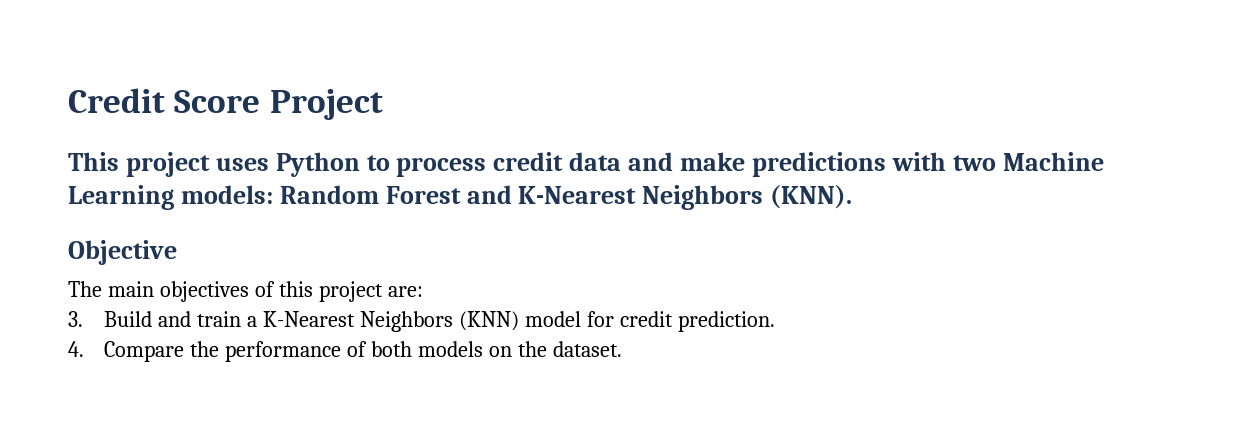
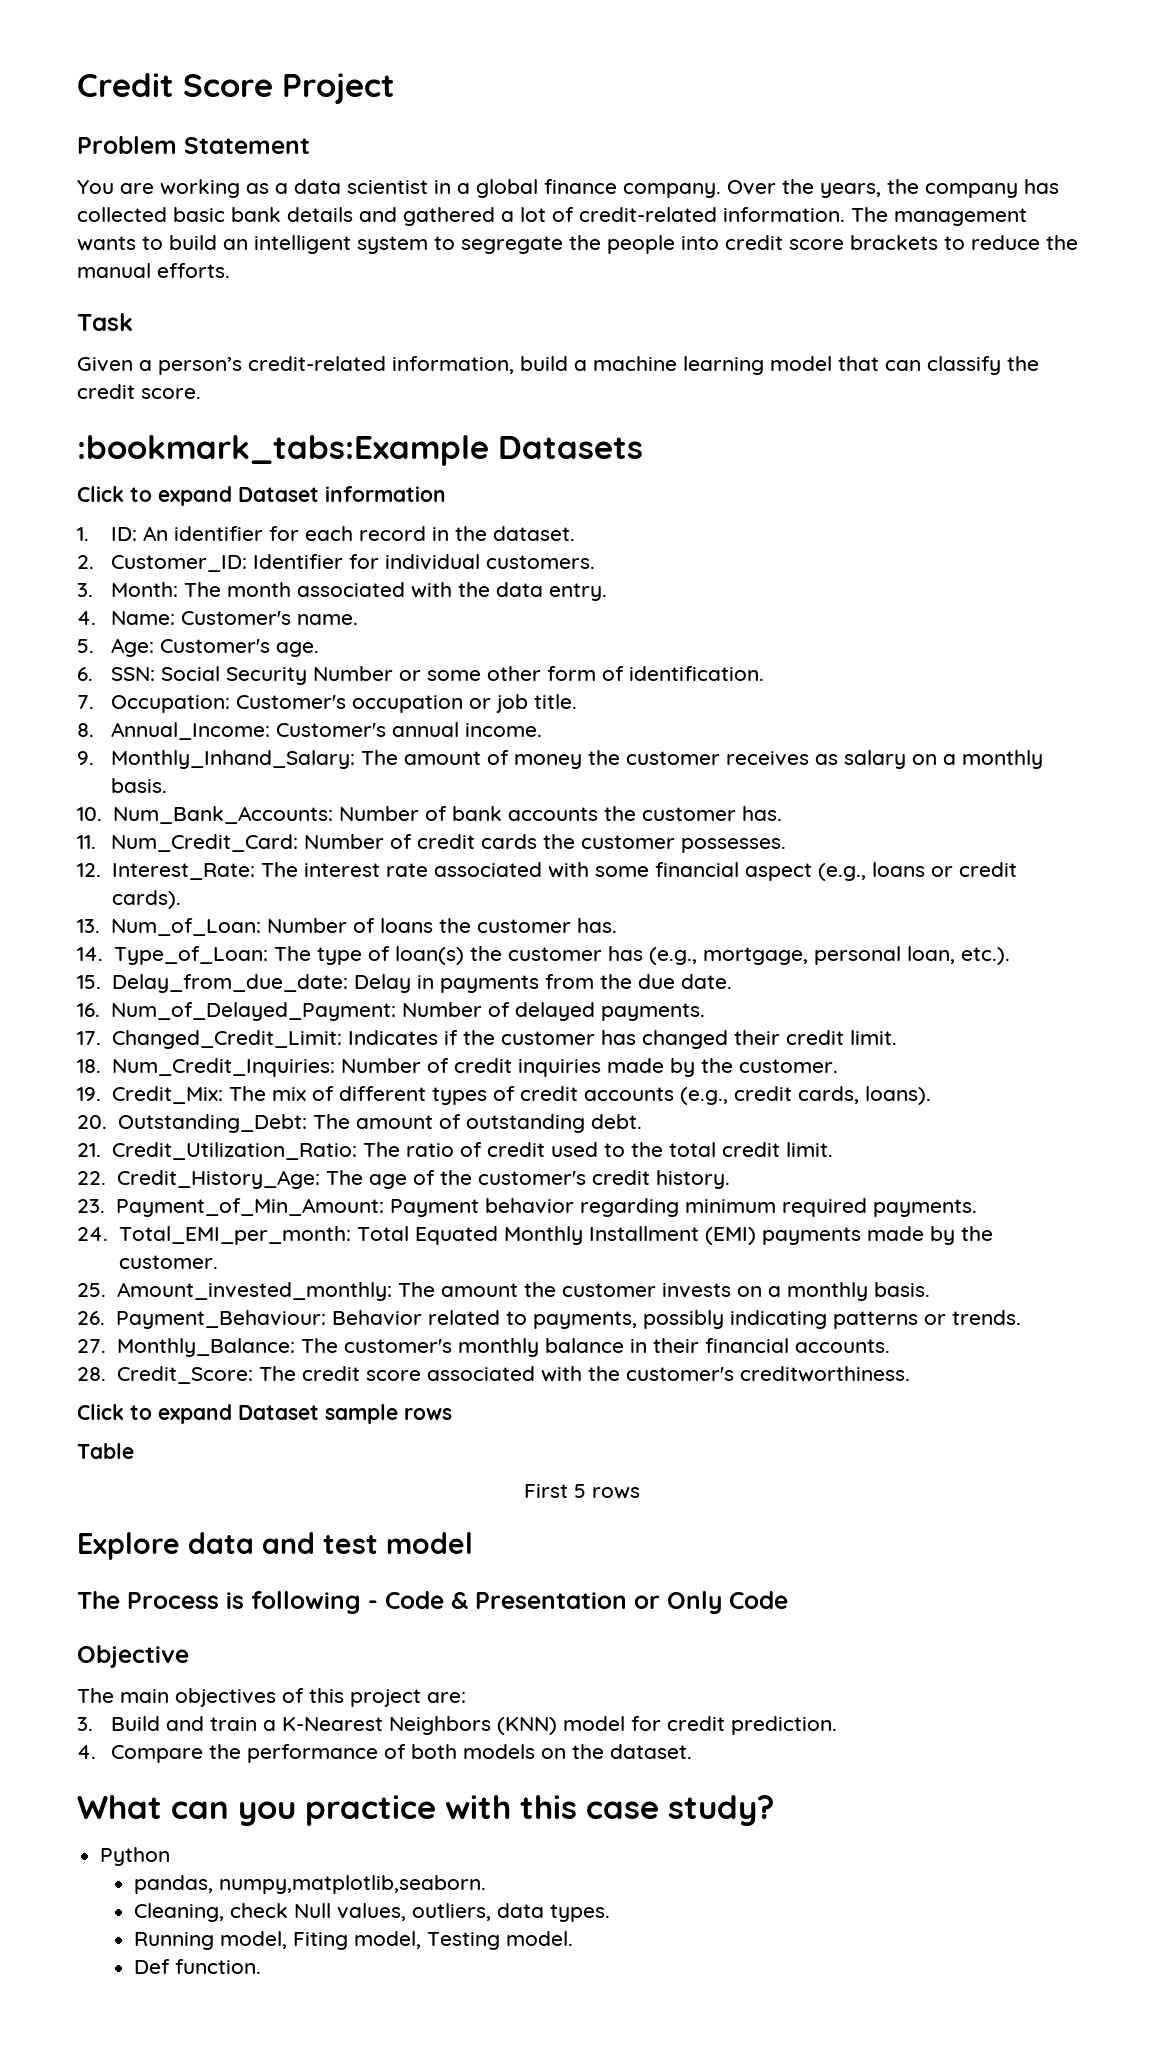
- This project uses Python to process credit data and make predictions with two Machine Learning models: Random Forest and K-Nearest Neighbors (KNN).
+ Problem Statement
+ You are working as a data scientist in a global finance company. Over the years, the company has collected basic bank details and gathered a lot of credit-related information. The management wants to build an intelligent system to segregate the people into credit score brackets to reduce the manual efforts.
+ Task
+ Given a person’s credit-related information, build a machine learning model that can classify the credit score.
+ :bookmark_tabs:Example Datasets
+ Click to expand Dataset information
+ 1. ID: An identifier for each record in the dataset.
+ 2. Customer_ID: Identifier for individual customers.
+ 3. Month: The month associated with the data entry.
+ 4. Name: Customer's name.
+ 5. Age: Customer's age.
+ 6. SSN: Social Security Number or some other form of identification.
+ 7. Occupation: Customer's occupation or job title.
+ 8. Annual_Income: Customer's annual income.
+ 9. Monthly_Inhand_Salary: The amount of money the customer receives as salary on a monthly basis.
+ 10. Num_Bank_Accounts: Number of bank accounts the customer has.
+ 11. Num_Credit_Card: Number of credit cards the customer possesses.
+ 12. Interest_Rate: The interest rate associated with some financial aspect (e.g., loans or credit cards).
+ 13. Num_of_Loan: Number of loans the customer has.
+ 14. Type_of_Loan: The type of loan(s) the customer has (e.g., mortgage, personal loan, etc.).
+ 15. Delay_from_due_date: Delay in payments from the due date.
+ 16. Num_of_Delayed_Payment: Number of delayed payments.
+ 17. Changed_Credit_Limit: Indicates if the customer has changed their credit limit.
+ 18. Num_Credit_Inquiries: Number of credit inquiries made by the customer.
+ 19. Credit_Mix: The mix of different types of credit accounts (e.g., credit cards, loans).
+ 20. Outstanding_Debt: The amount of outstanding debt.
+ 21. Credit_Utilization_Ratio: The ratio of credit used to the total credit limit.
+ 22. Credit_History_Age: The age of the customer's credit history.
+ 23. Payment_of_Min_Amount: Payment behavior regarding minimum required payments.
+ 24. Total_EMI_per_month: Total Equated Monthly Installment (EMI) payments made by the customer.
+ 25. Amount_invested_monthly: The amount the customer invests on a monthly basis.
+ 26. Payment_Behaviour: Behavior related to payments, possibly indicating patterns or trends.
+ 27. Monthly_Balance: The customer's monthly balance in their financial accounts.
+ 28. Credit_Score: The credit score associated with the customer's creditworthiness.
+ Click to expand Dataset sample rows
+ Table
+ First 5 rows
+ Explore data and test model
+ The Process is following - Code & Presentation or Only Code
+ What can you practice with this case study?
+ Python
+ pandas, numpy,matplotlib,seaborn.
+ Cleaning, check Null values, outliers, data types.
+ Running model, Fiting model, Testing model.
+ Def function.

